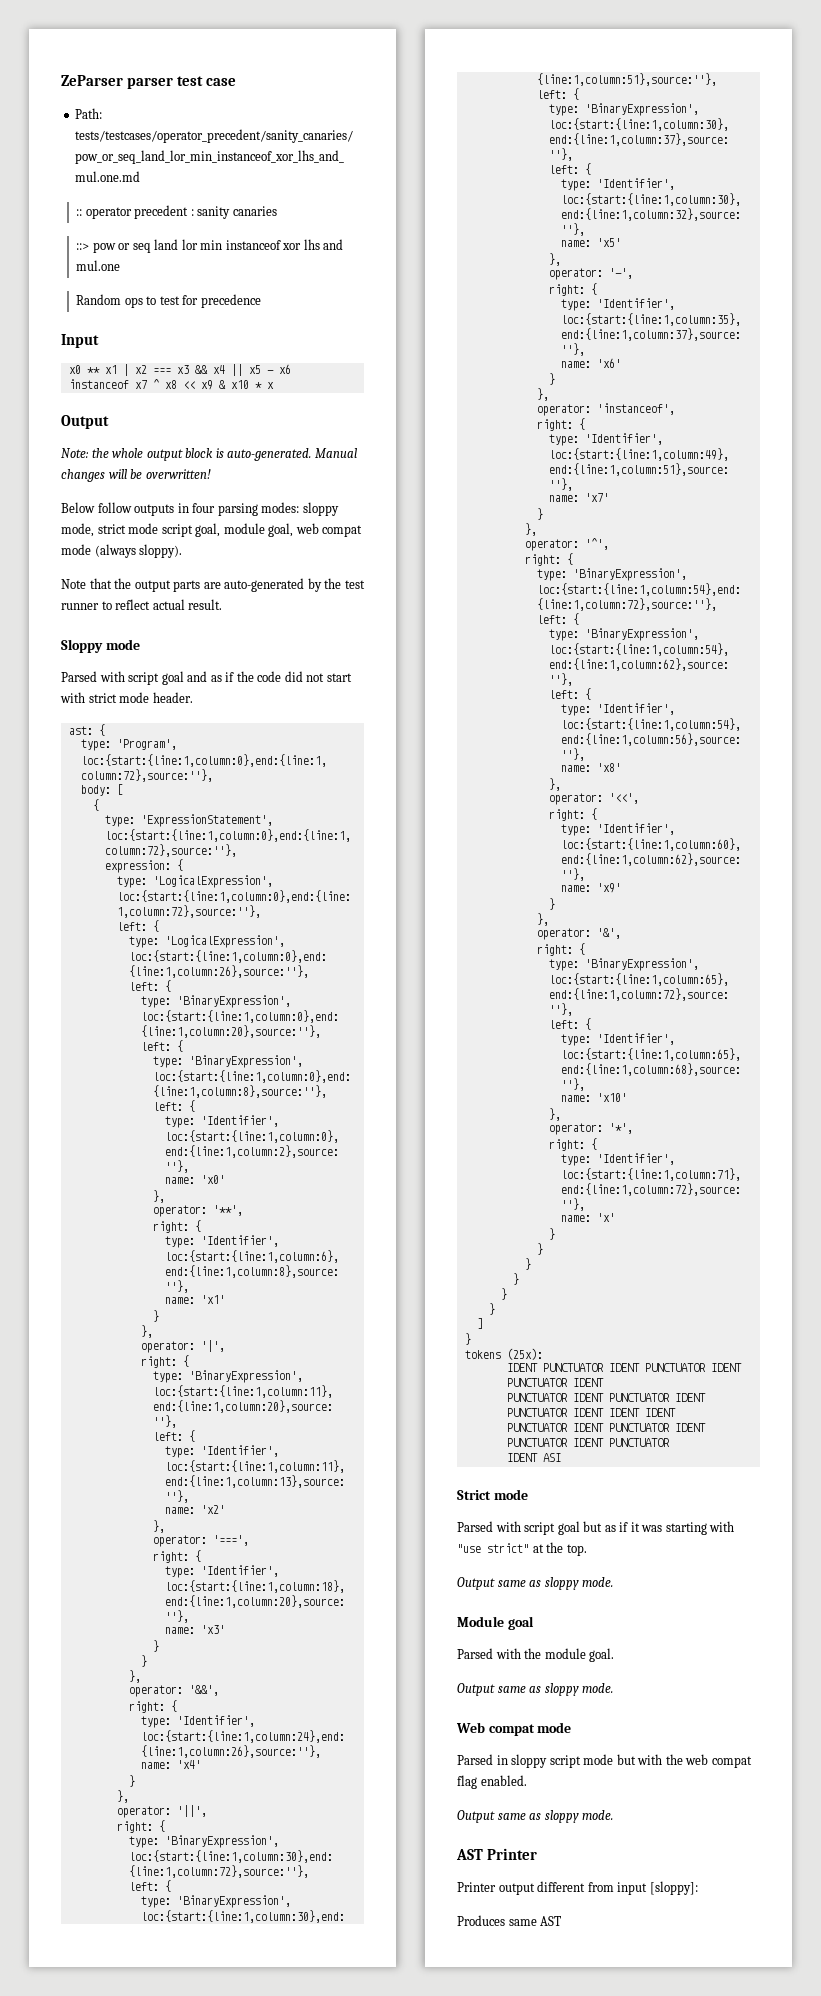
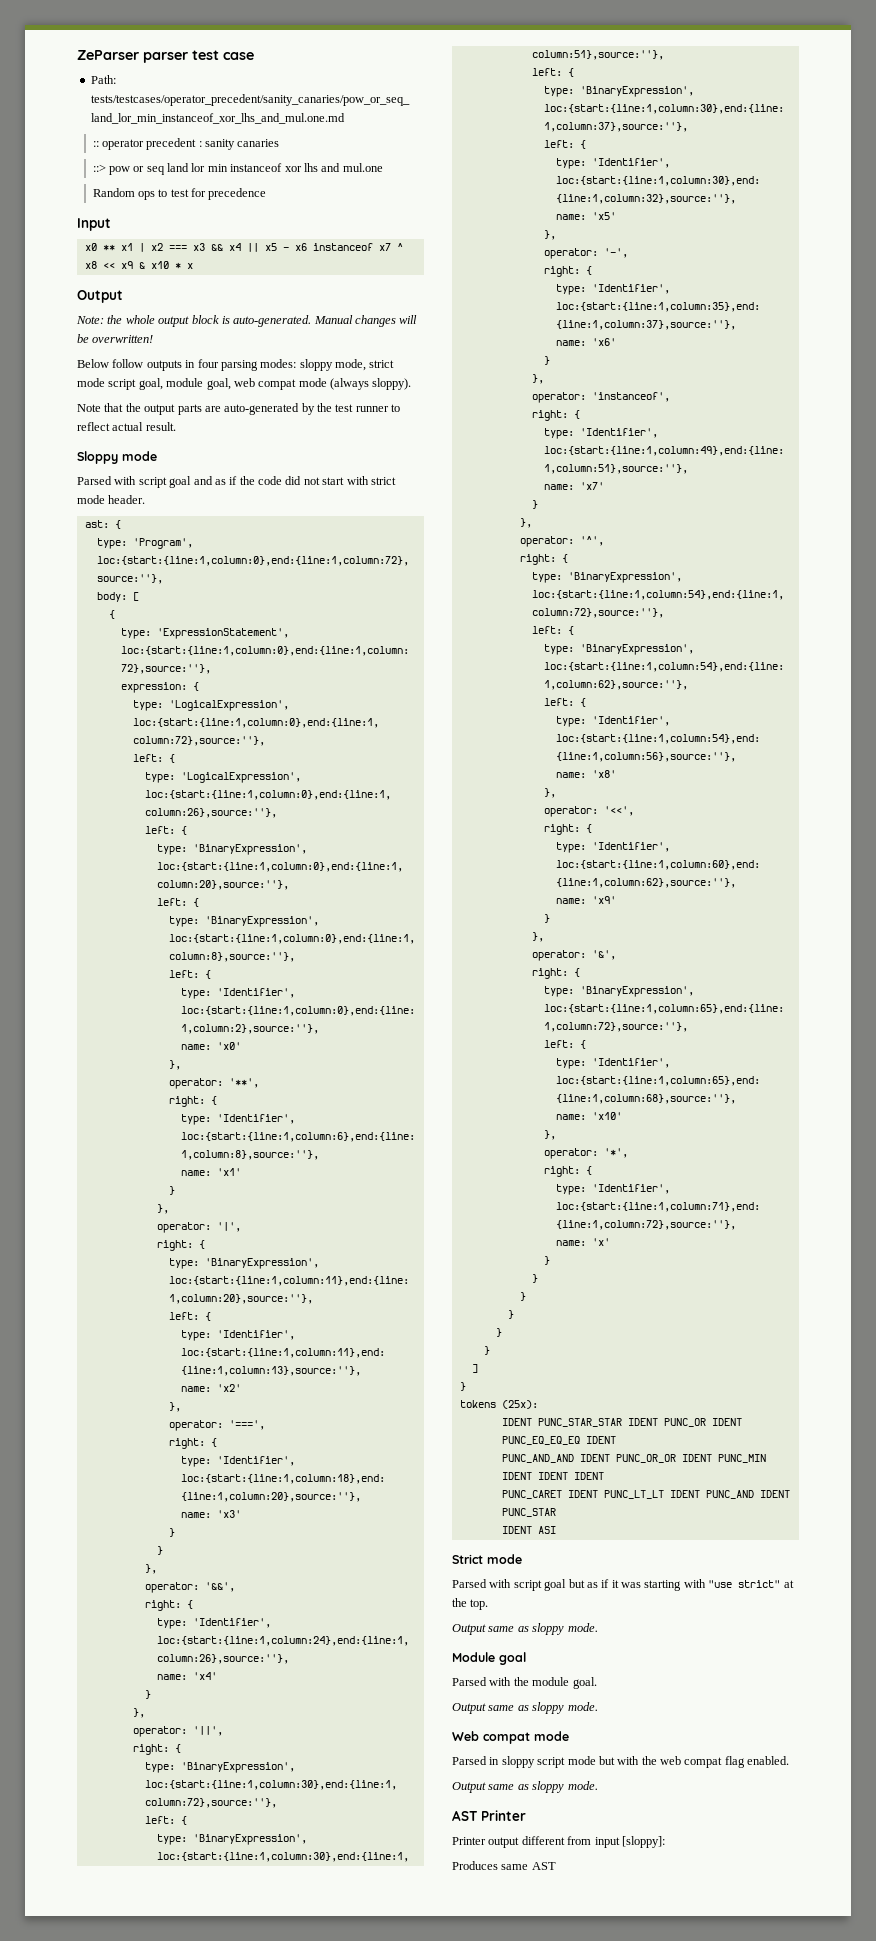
- IDENT PUNCTUATOR IDENT PUNCTUATOR IDENT PUNCTUATOR IDENT
- PUNCTUATOR IDENT PUNCTUATOR IDENT PUNCTUATOR IDENT IDENT IDENT
- PUNCTUATOR IDENT PUNCTUATOR IDENT PUNCTUATOR IDENT PUNCTUATOR
+ IDENT PUNC_STAR_STAR IDENT PUNC_OR IDENT PUNC_EQ_EQ_EQ IDENT
+ PUNC_AND_AND IDENT PUNC_OR_OR IDENT PUNC_MIN IDENT IDENT IDENT
+ PUNC_CARET IDENT PUNC_LT_LT IDENT PUNC_AND IDENT PUNC_STAR

